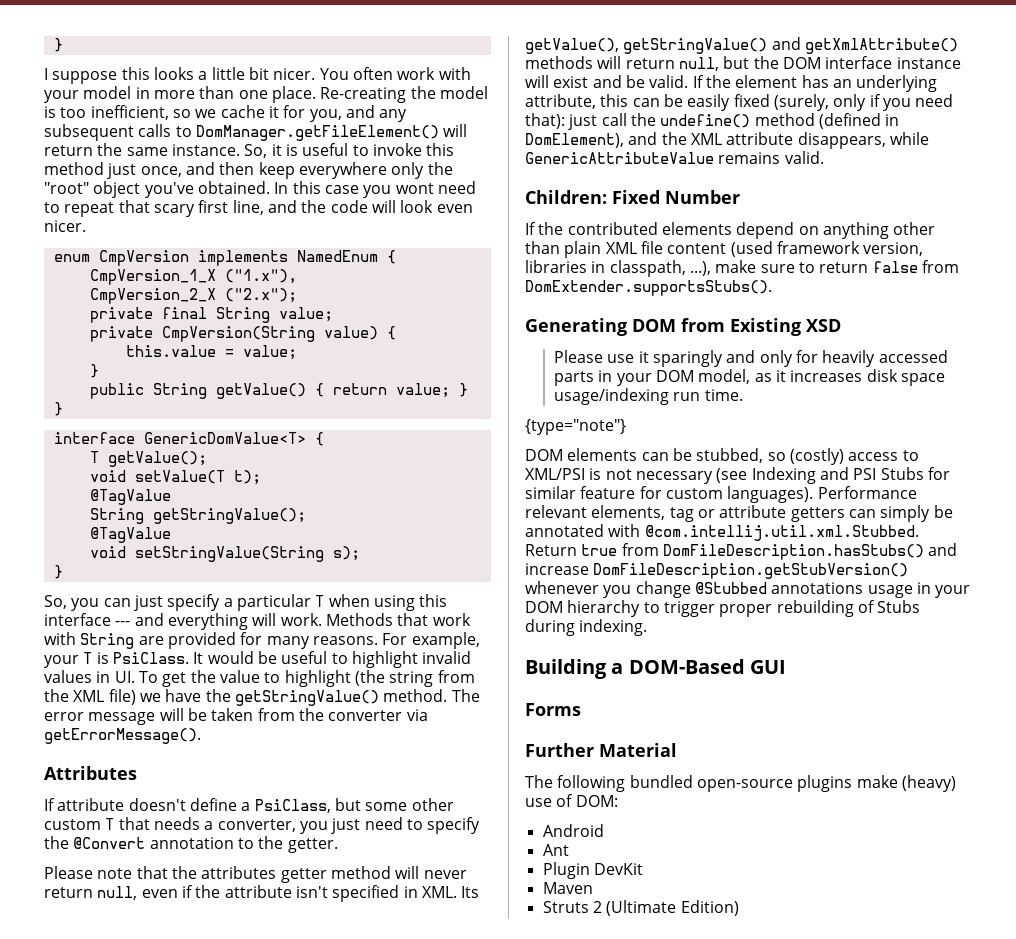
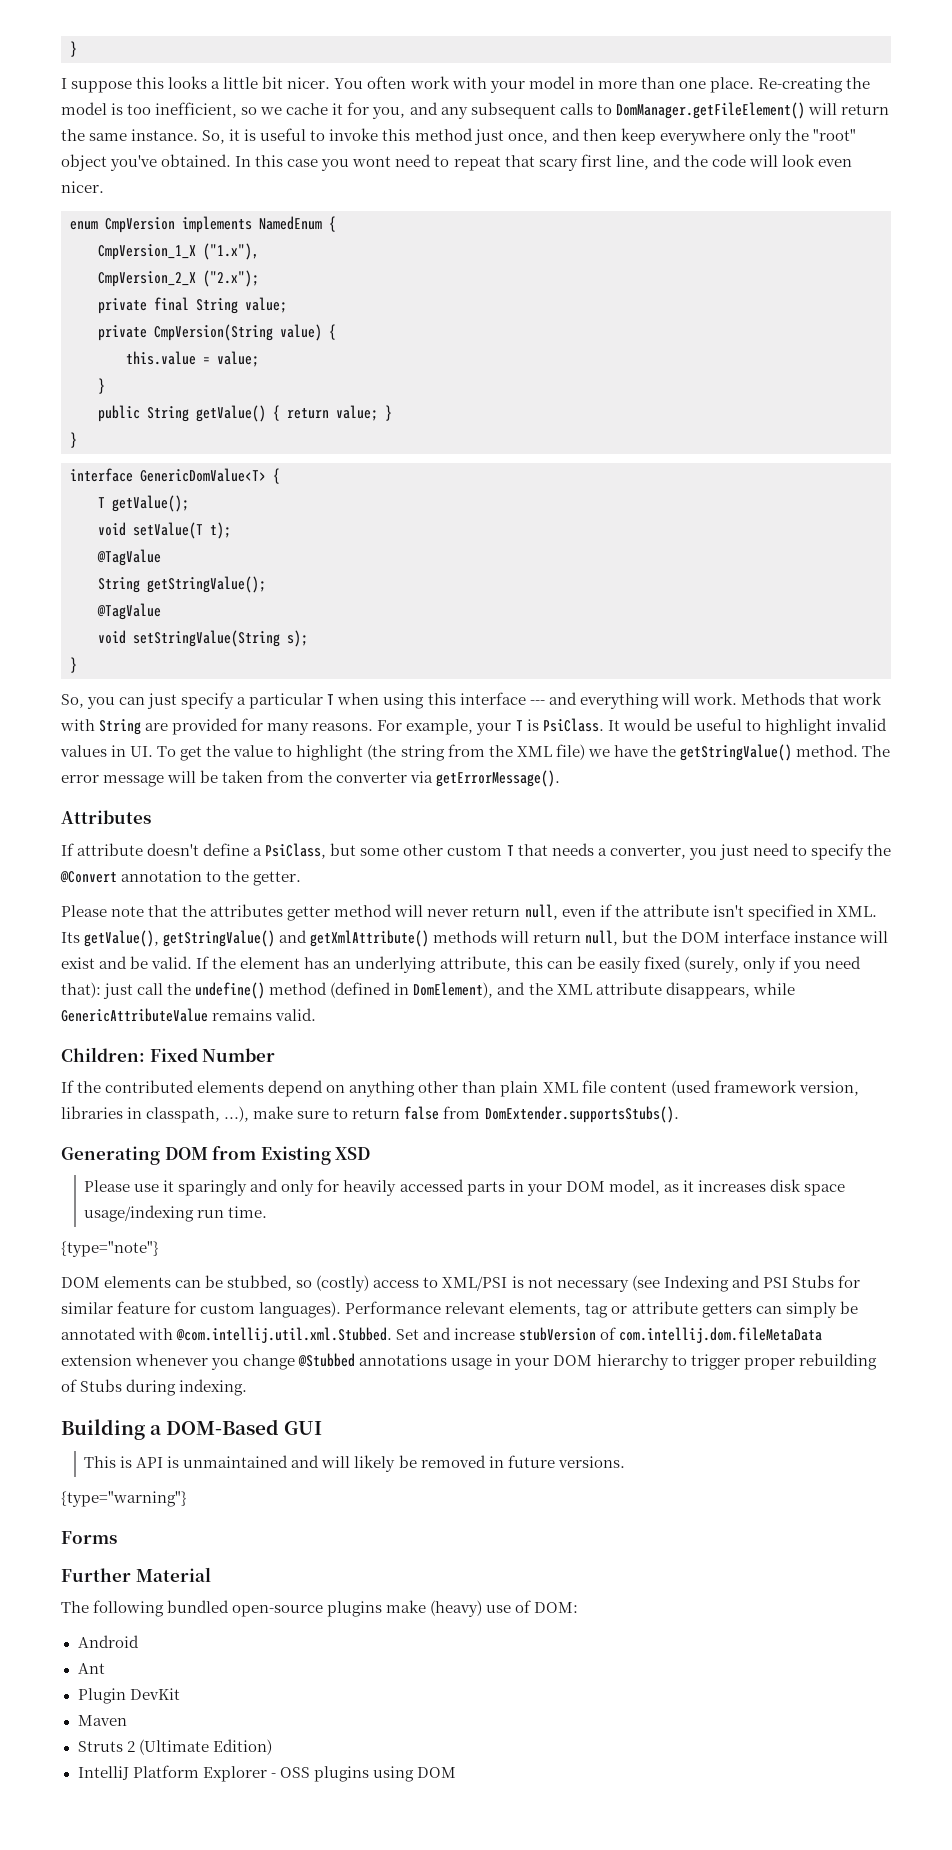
- Performance relevant elements, tag or attribute getters can simply be annotated with @com.intellij.util.xml.Stubbed. Return true from DomFileDescription.hasStubs() and increase DomFileDescription.getStubVersion() whenever you change @Stubbed annotations usage in your DOM hierarchy to trigger proper rebuilding of Stubs during indexing.
+ Performance relevant elements, tag or attribute getters can simply be annotated with @com.intellij.util.xml.Stubbed. Set and increase stubVersion of com.intellij.dom.fileMetaData extension whenever you change @Stubbed annotations usage in your DOM hierarchy to trigger proper rebuilding of Stubs during indexing.
+ This is API is unmaintained and will likely be removed in future versions.
+ {type="warning"}
+ IntelliJ Platform Explorer - OSS plugins using DOM

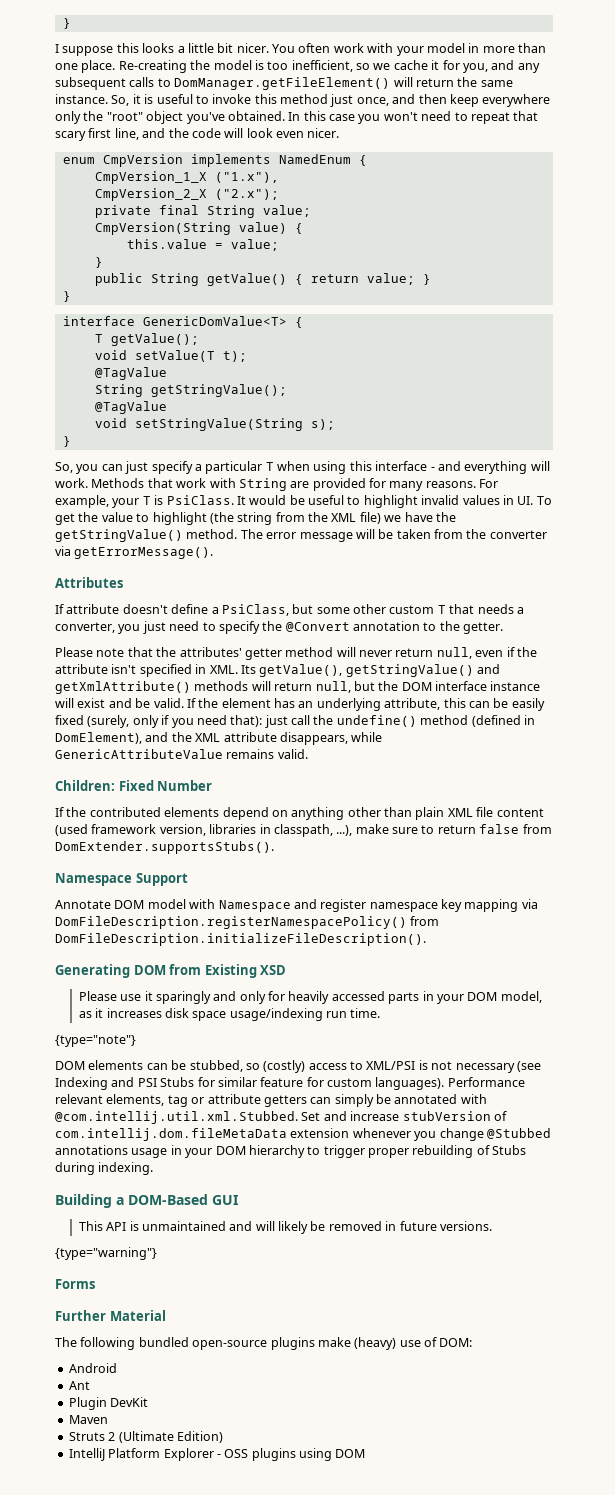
- In this case you wont need to repeat that scary first line, and the code will look even nicer.
+ In this case you won't need to repeat that scary first line, and the code will look even nicer.
- private CmpVersion(String value) {
+ CmpVersion(String value) {
- So, you can just specify a particular T when using this interface --- and everything will work.
+ So, you can just specify a particular T when using this interface - and everything will work.
- Please note that the attributes getter method will never return null, even if the attribute isn't specified in XML. Its getValue(), getStringValue() and getXmlAttribute() methods will return null, but the DOM interface instance will exist and be valid.
+ Please note that the attributes' getter method will never return null, even if the attribute isn't specified in XML. Its getValue(), getStringValue() and getXmlAttribute() methods will return null, but the DOM interface instance will exist and be valid.
+ Namespace Support
+ Annotate DOM model with Namespace and register namespace key mapping via DomFileDescription.registerNamespacePolicy() from DomFileDescription.initializeFileDescription().
- This is API is unmaintained and will likely be removed in future versions.
+ This API is unmaintained and will likely be removed in future versions.

